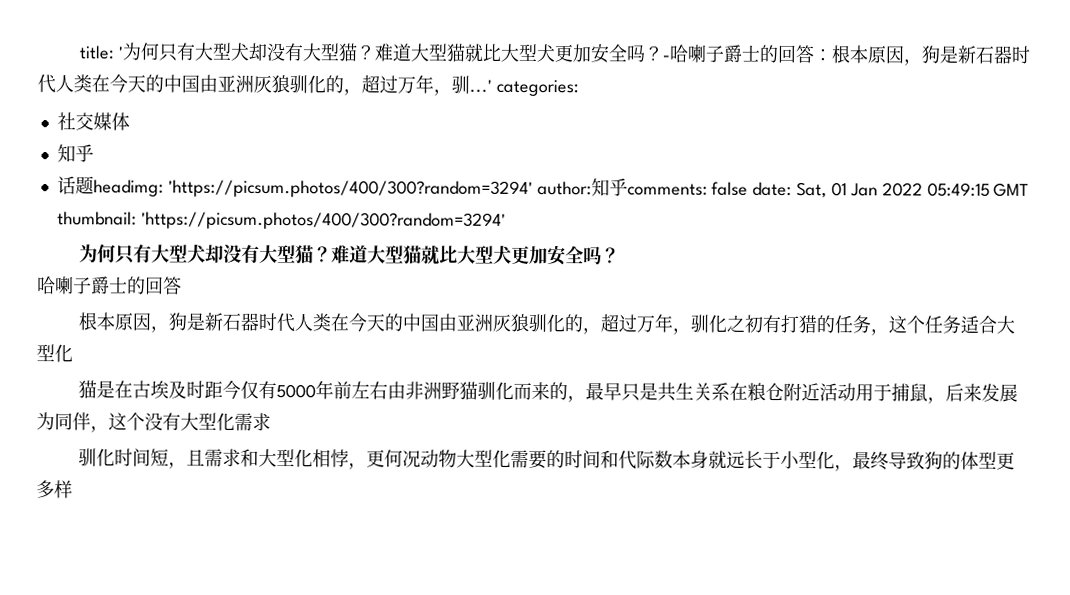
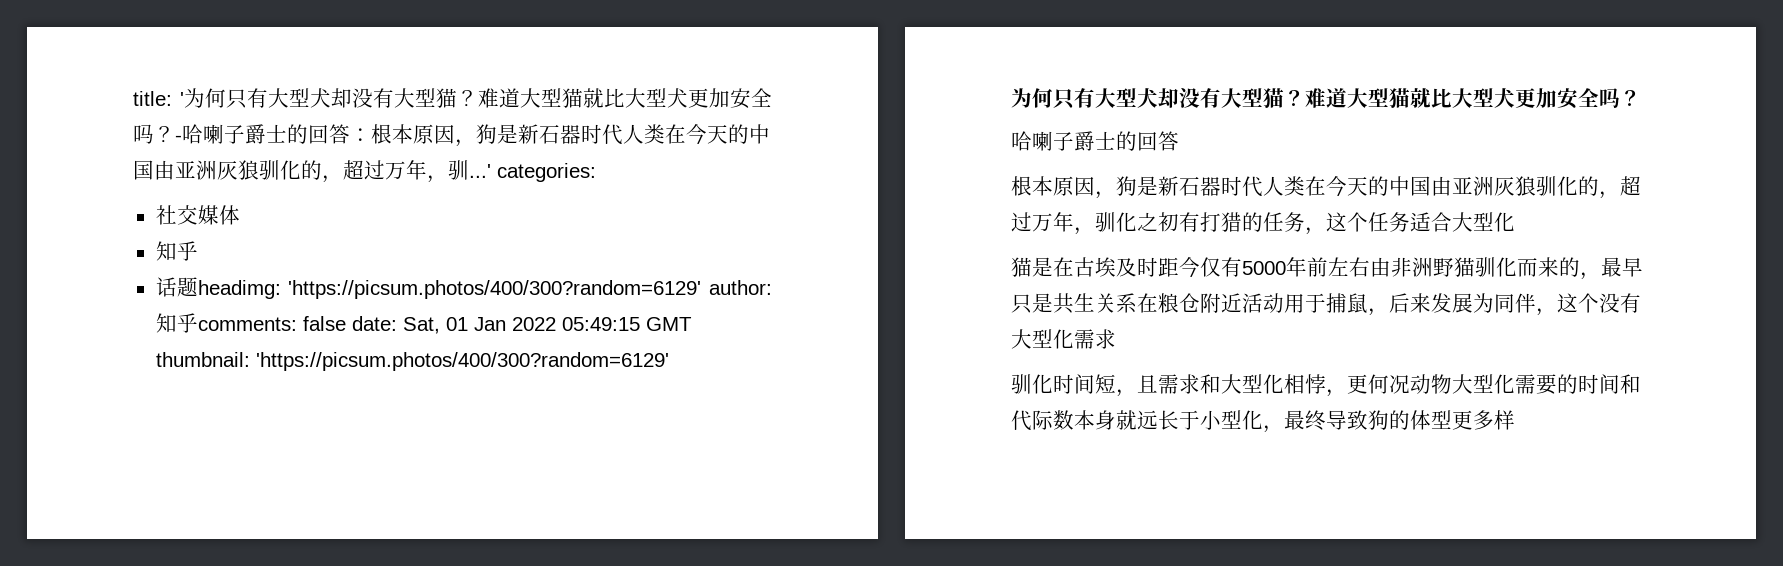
- 话题headimg: 'https://picsum.photos/400/300?random=3294' author:知乎comments: false date: Sat, 01 Jan 2022 05:49:15 GMT thumbnail: 'https://picsum.photos/400/300?random=3294'
+ 话题headimg: 'https://picsum.photos/400/300?random=6129' author:知乎comments: false date: Sat, 01 Jan 2022 05:49:15 GMT thumbnail: 'https://picsum.photos/400/300?random=6129'

